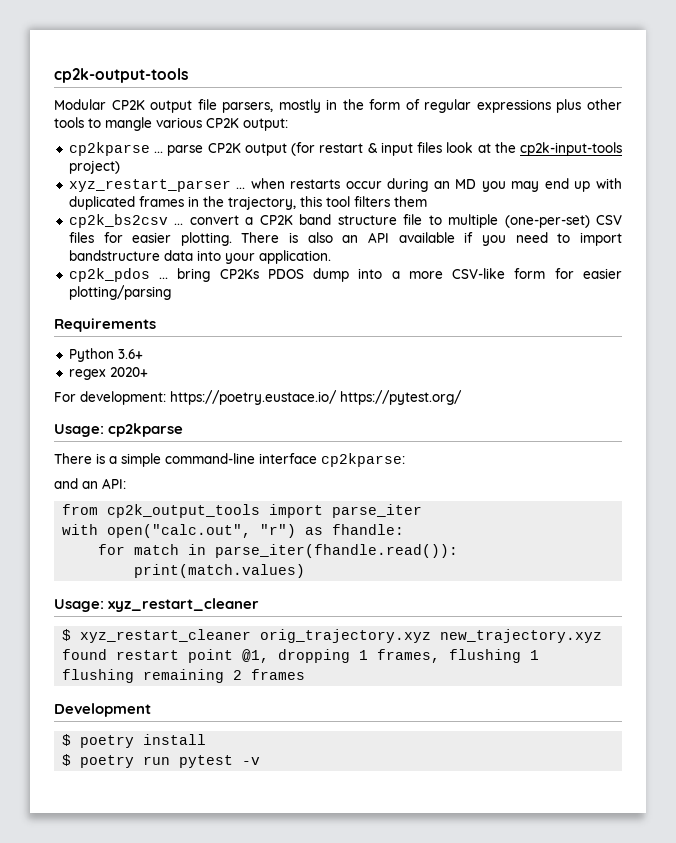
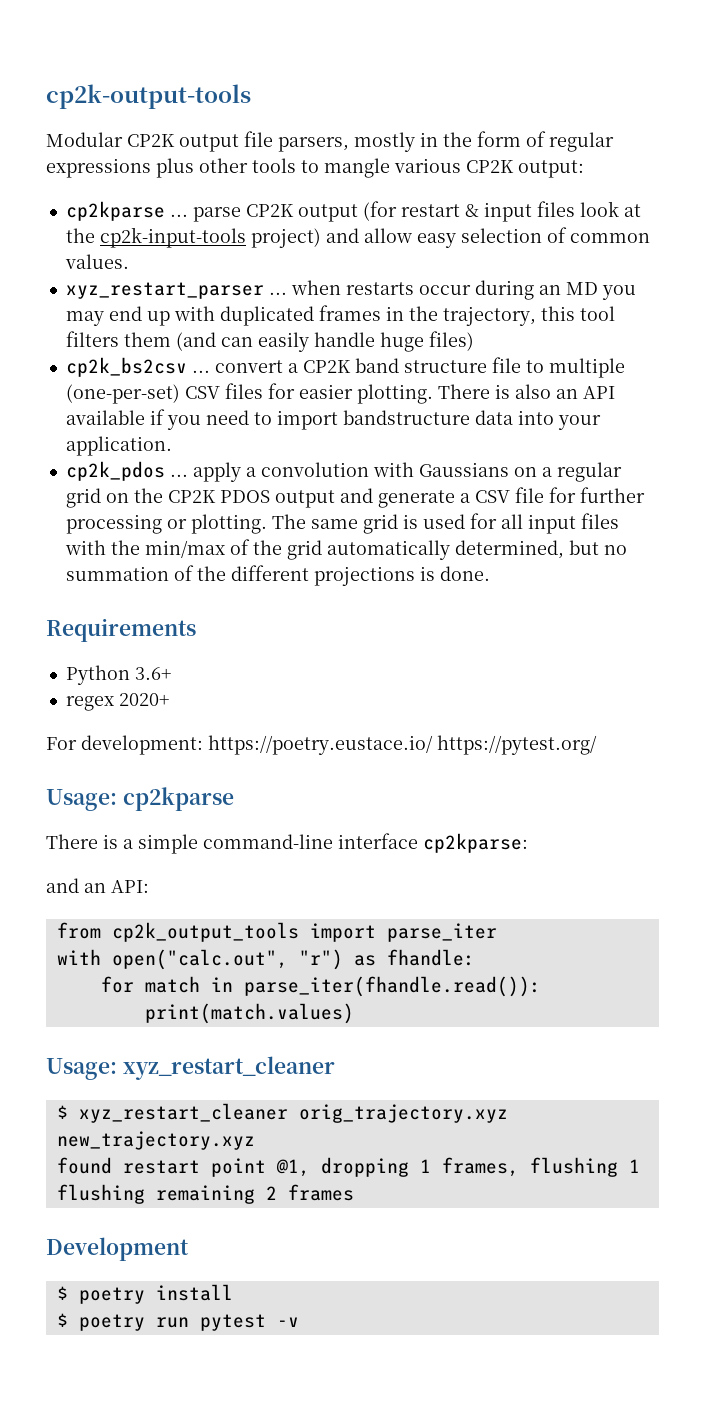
- cp2kparse ... parse CP2K output (for restart & input files look at the cp2k-input-tools project)
+ cp2kparse ... parse CP2K output (for restart & input files look at the cp2k-input-tools project) and allow easy selection of common values.
- xyz_restart_parser ... when restarts occur during an MD you may end up with duplicated frames in the trajectory, this tool filters them
+ xyz_restart_parser ... when restarts occur during an MD you may end up with duplicated frames in the trajectory, this tool filters them (and can easily handle huge files)
- cp2k_pdos ... bring CP2Ks PDOS dump into a more CSV-like form for easier plotting/parsing
+ cp2k_pdos ... apply a convolution with Gaussians on a regular grid on the CP2K PDOS output and generate a CSV file for further processing or plotting. The same grid is used for all input files with the min/max of the grid automatically determined, but no summation of the different projections is done.

